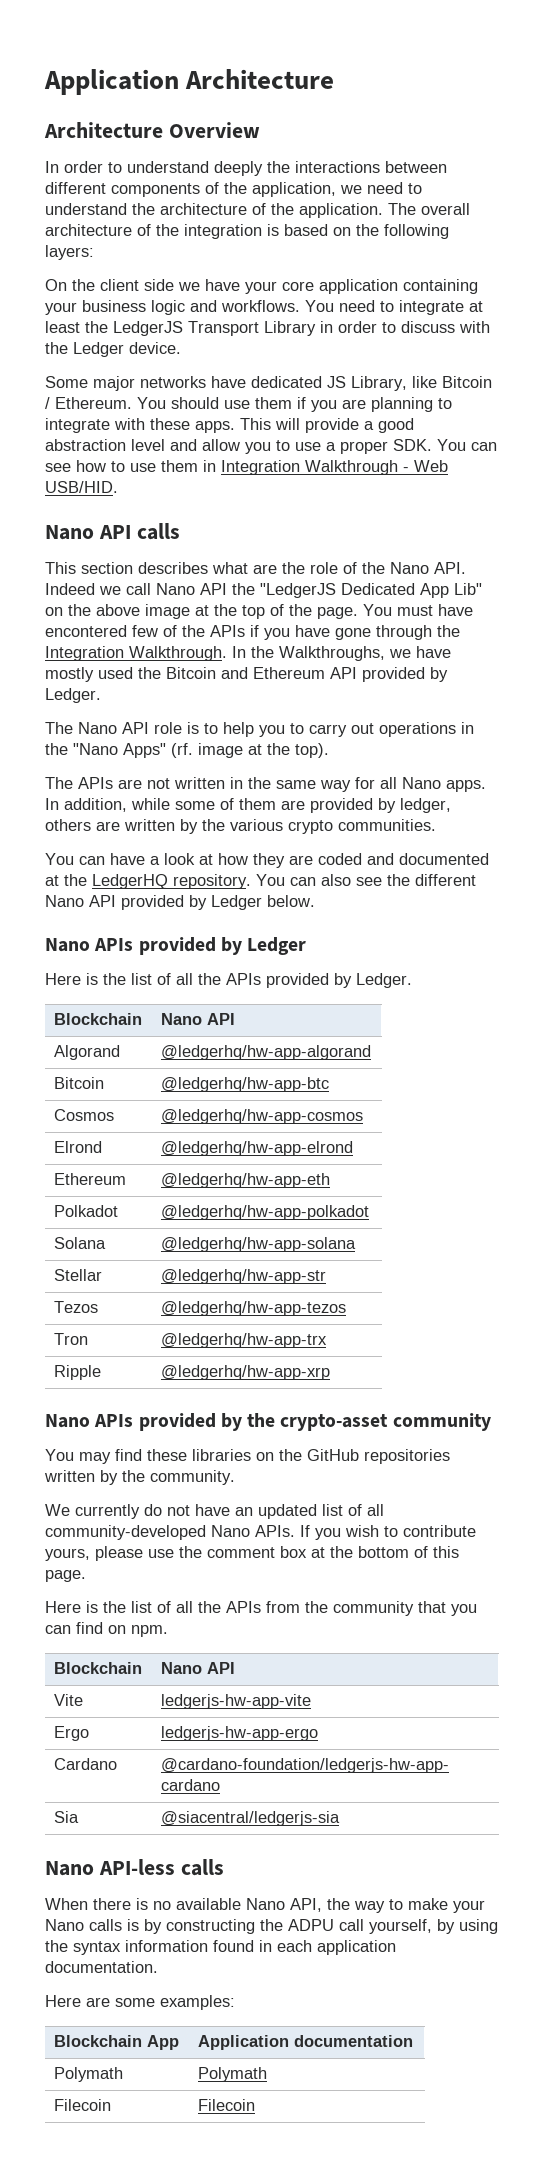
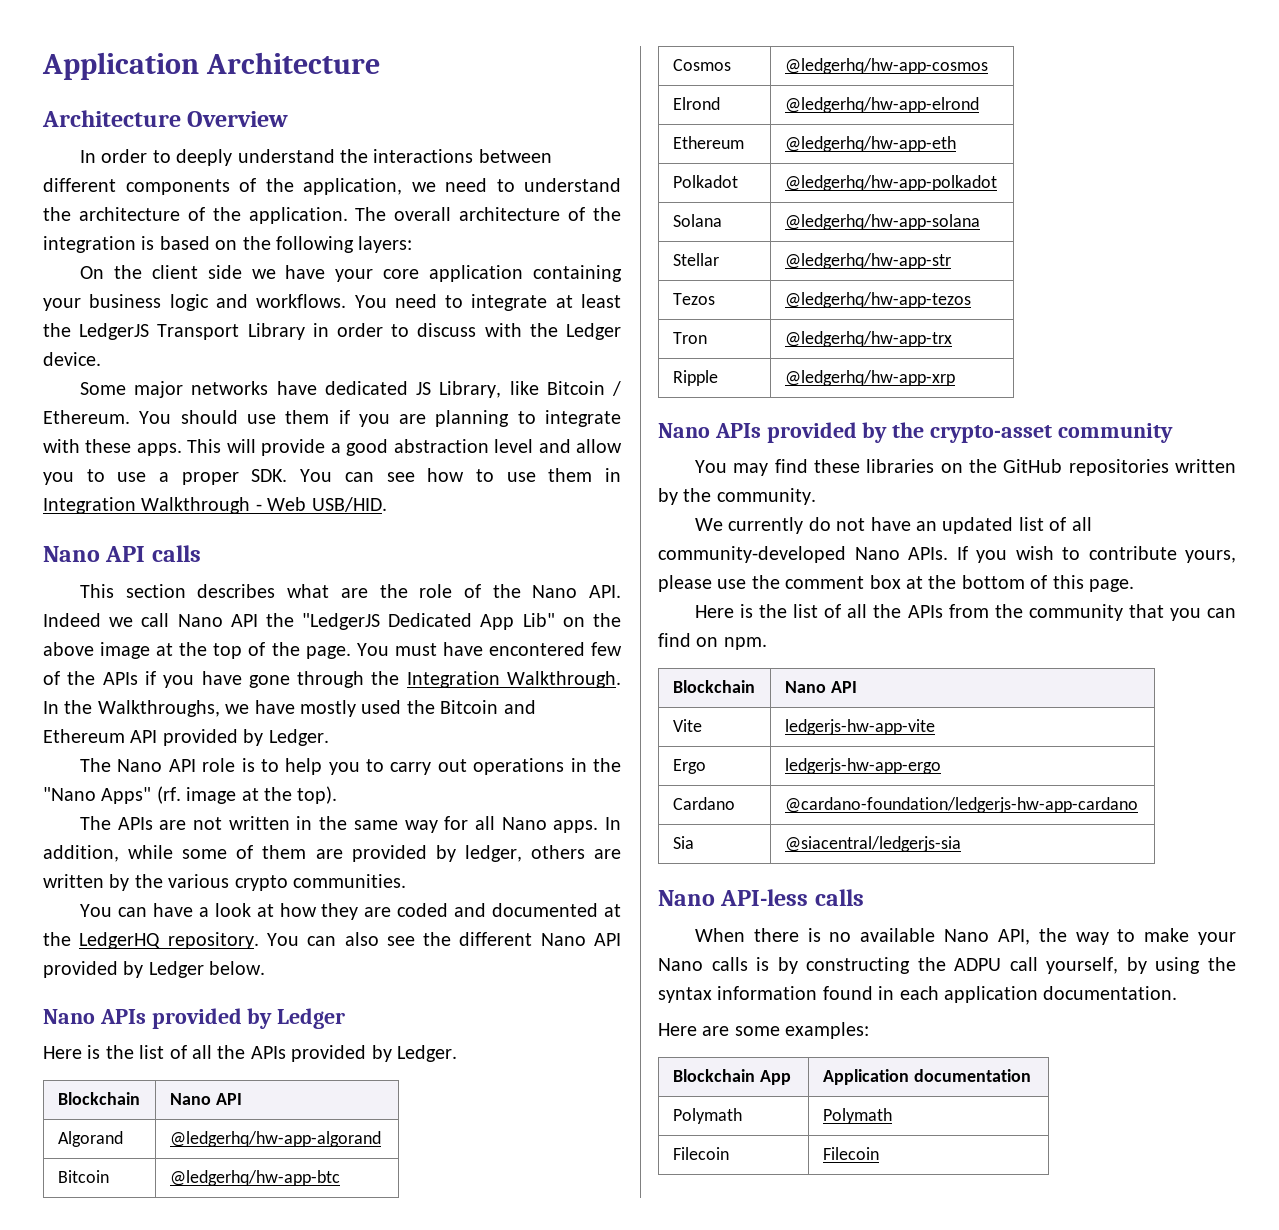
- In order to understand deeply the interactions between different components of the application, we need to understand the architecture of the application.
+ In order to deeply understand the interactions between different components of the application, we need to understand the architecture of the application.

